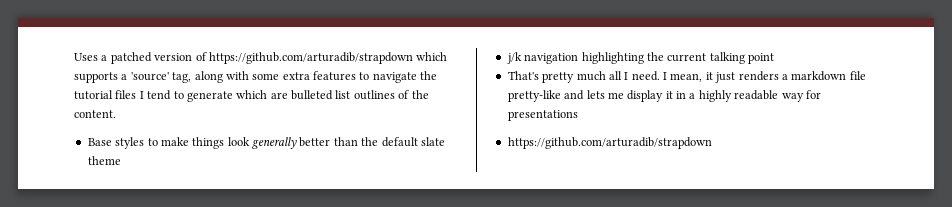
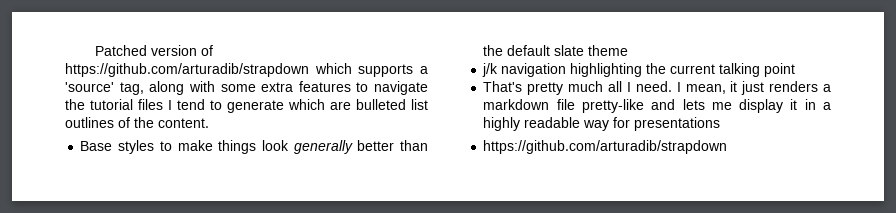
- Uses a patched version of https://github.com/arturadib/strapdown which supports a 'source' tag, along with some extra features to navigate the tutorial files I tend to generate which are bulleted list outlines of the content.
+ Patched version of https://github.com/arturadib/strapdown which supports a 'source' tag, along with some extra features to navigate the tutorial files I tend to generate which are bulleted list outlines of the content.

